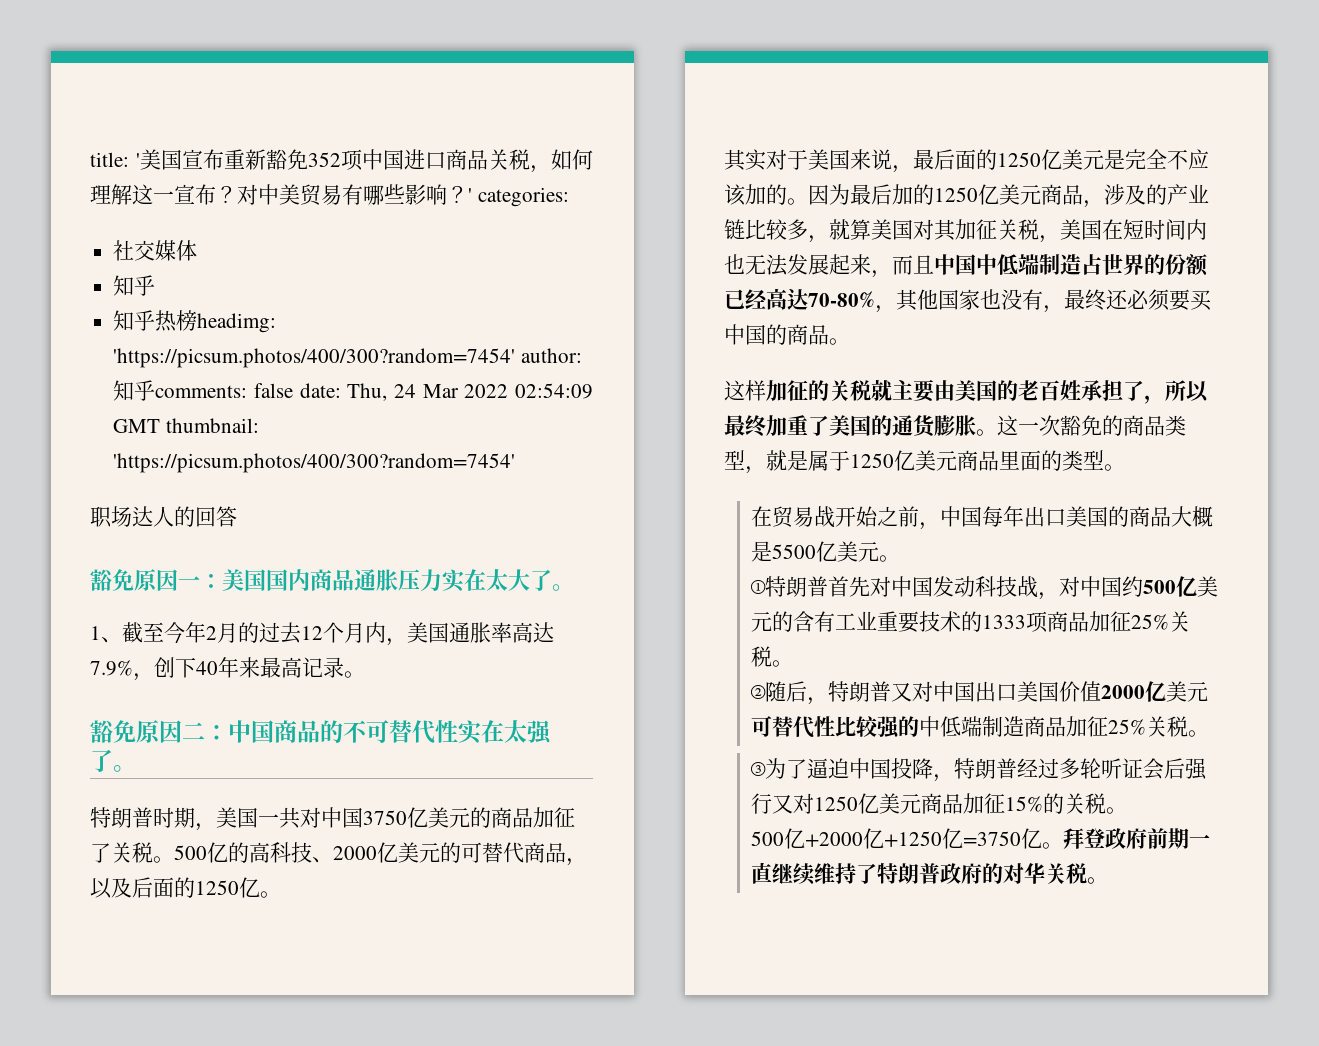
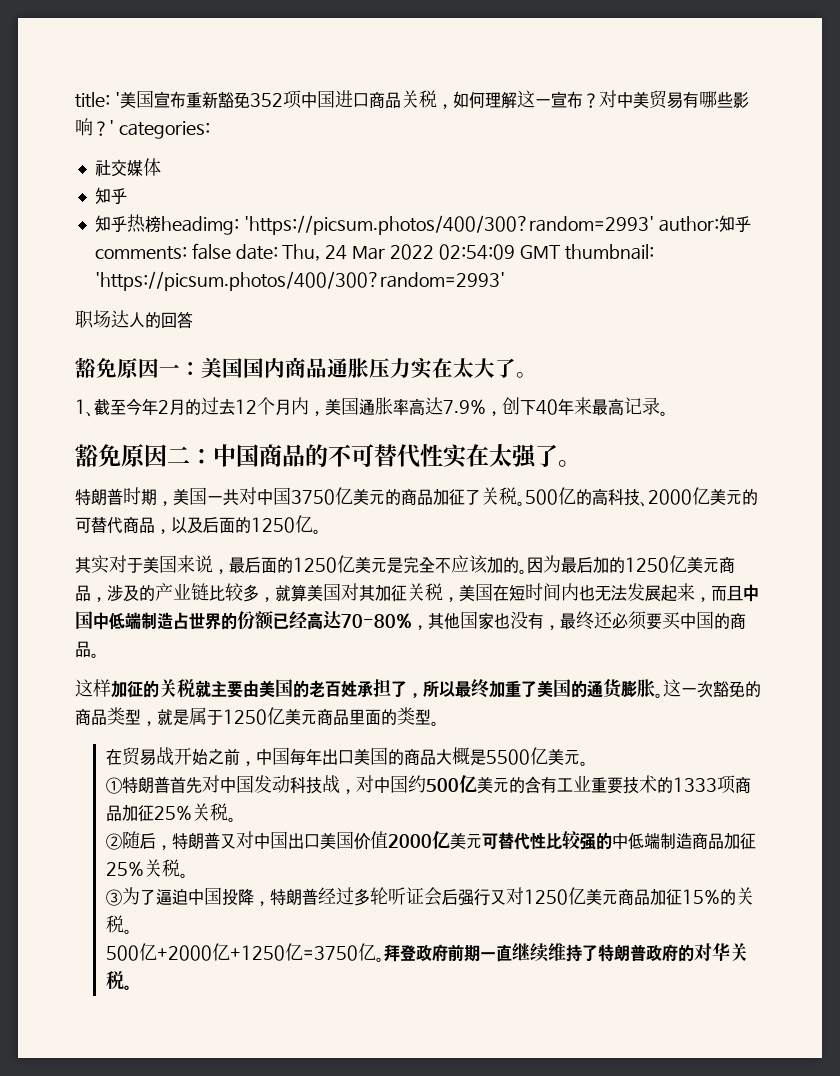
- 知乎热榜headimg: 'https://picsum.photos/400/300?random=7454' author:知乎comments: false date: Thu, 24 Mar 2022 02:54:09 GMT thumbnail: 'https://picsum.photos/400/300?random=7454'
+ 知乎热榜headimg: 'https://picsum.photos/400/300?random=2993' author:知乎comments: false date: Thu, 24 Mar 2022 02:54:09 GMT thumbnail: 'https://picsum.photos/400/300?random=2993'

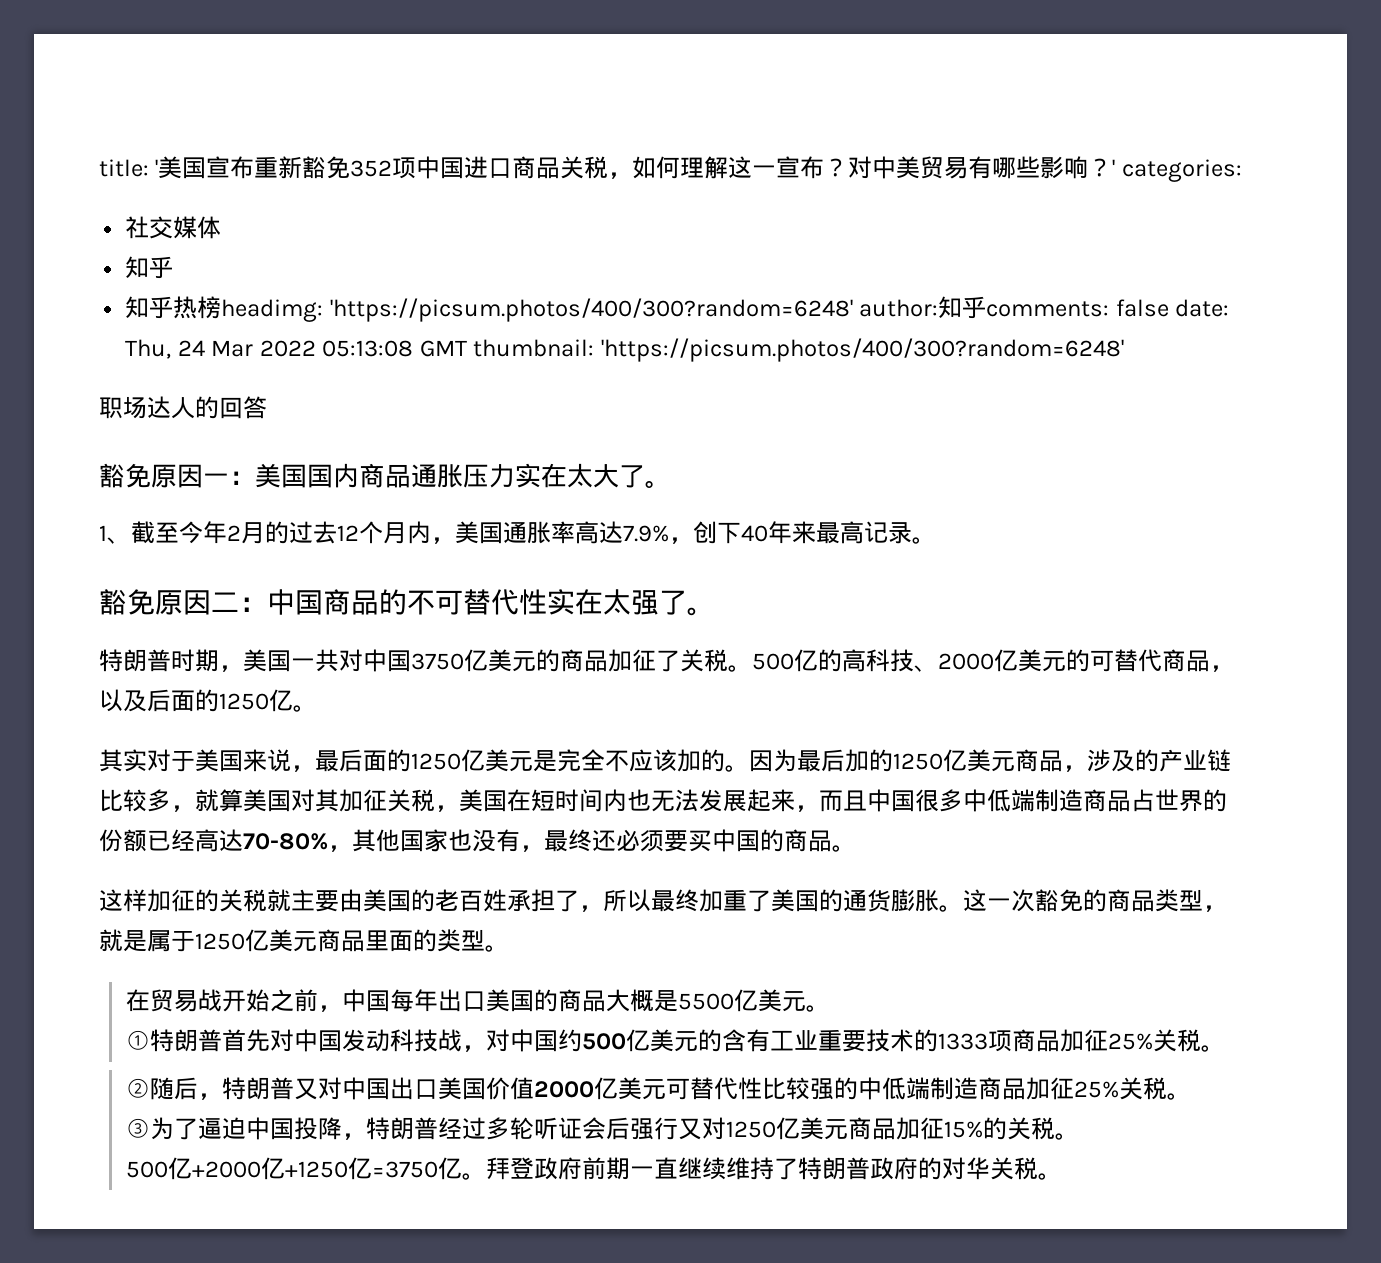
- 知乎热榜headimg: 'https://picsum.photos/400/300?random=2993' author:知乎comments: false date: Thu, 24 Mar 2022 02:54:09 GMT thumbnail: 'https://picsum.photos/400/300?random=2993'
+ 知乎热榜headimg: 'https://picsum.photos/400/300?random=6248' author:知乎comments: false date: Thu, 24 Mar 2022 05:13:08 GMT thumbnail: 'https://picsum.photos/400/300?random=6248'
- 因为最后加的1250亿美元商品，涉及的产业链比较多，就算美国对其加征关税，美国在短时间内也无法发展起来，而且中国中低端制造占世界的份额已经高达70-80%，其他国家也没有，最终还必须要买中国的商品。
+ 因为最后加的1250亿美元商品，涉及的产业链比较多，就算美国对其加征关税，美国在短时间内也无法发展起来，而且中国很多中低端制造商品占世界的份额已经高达70-80%，其他国家也没有，最终还必须要买中国的商品。

